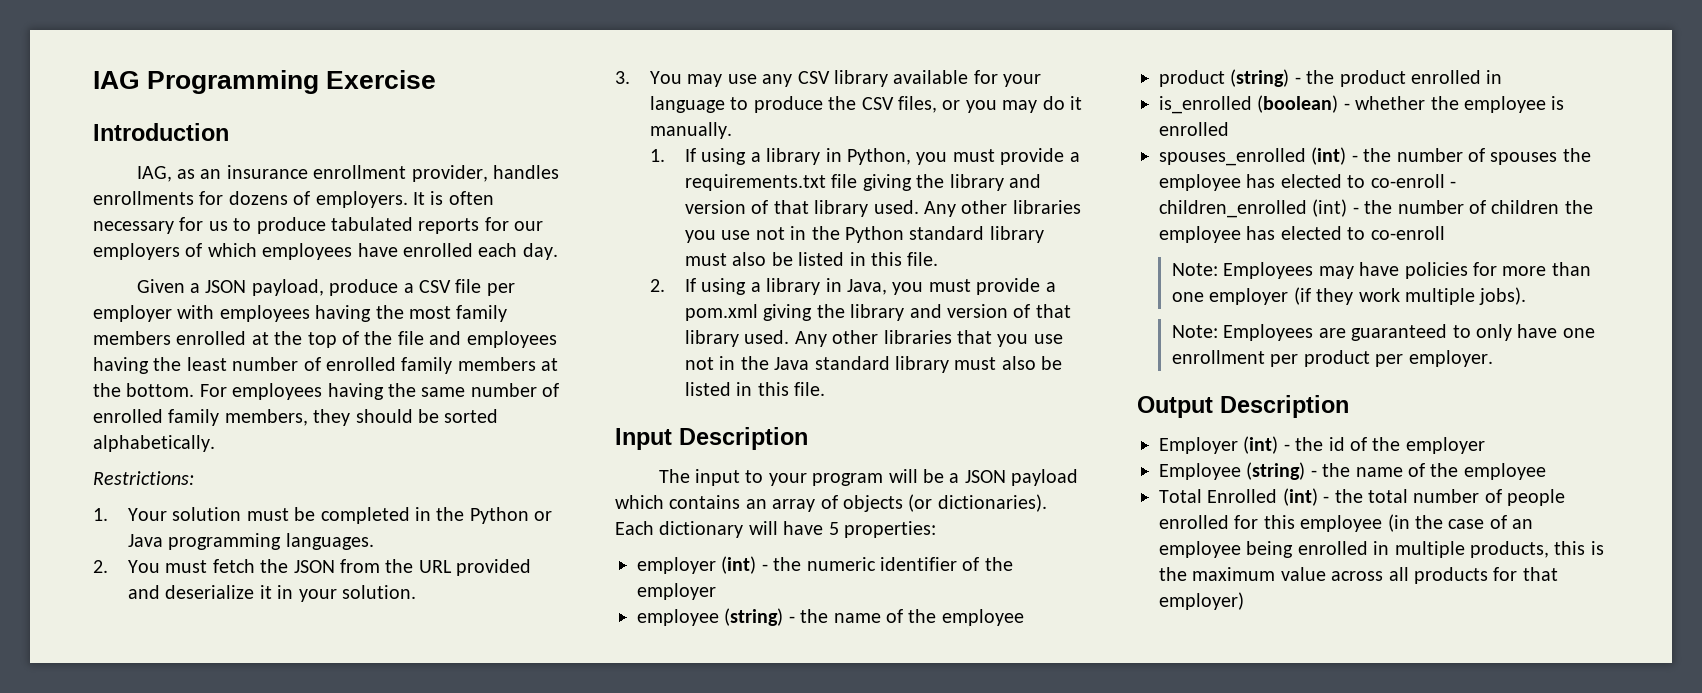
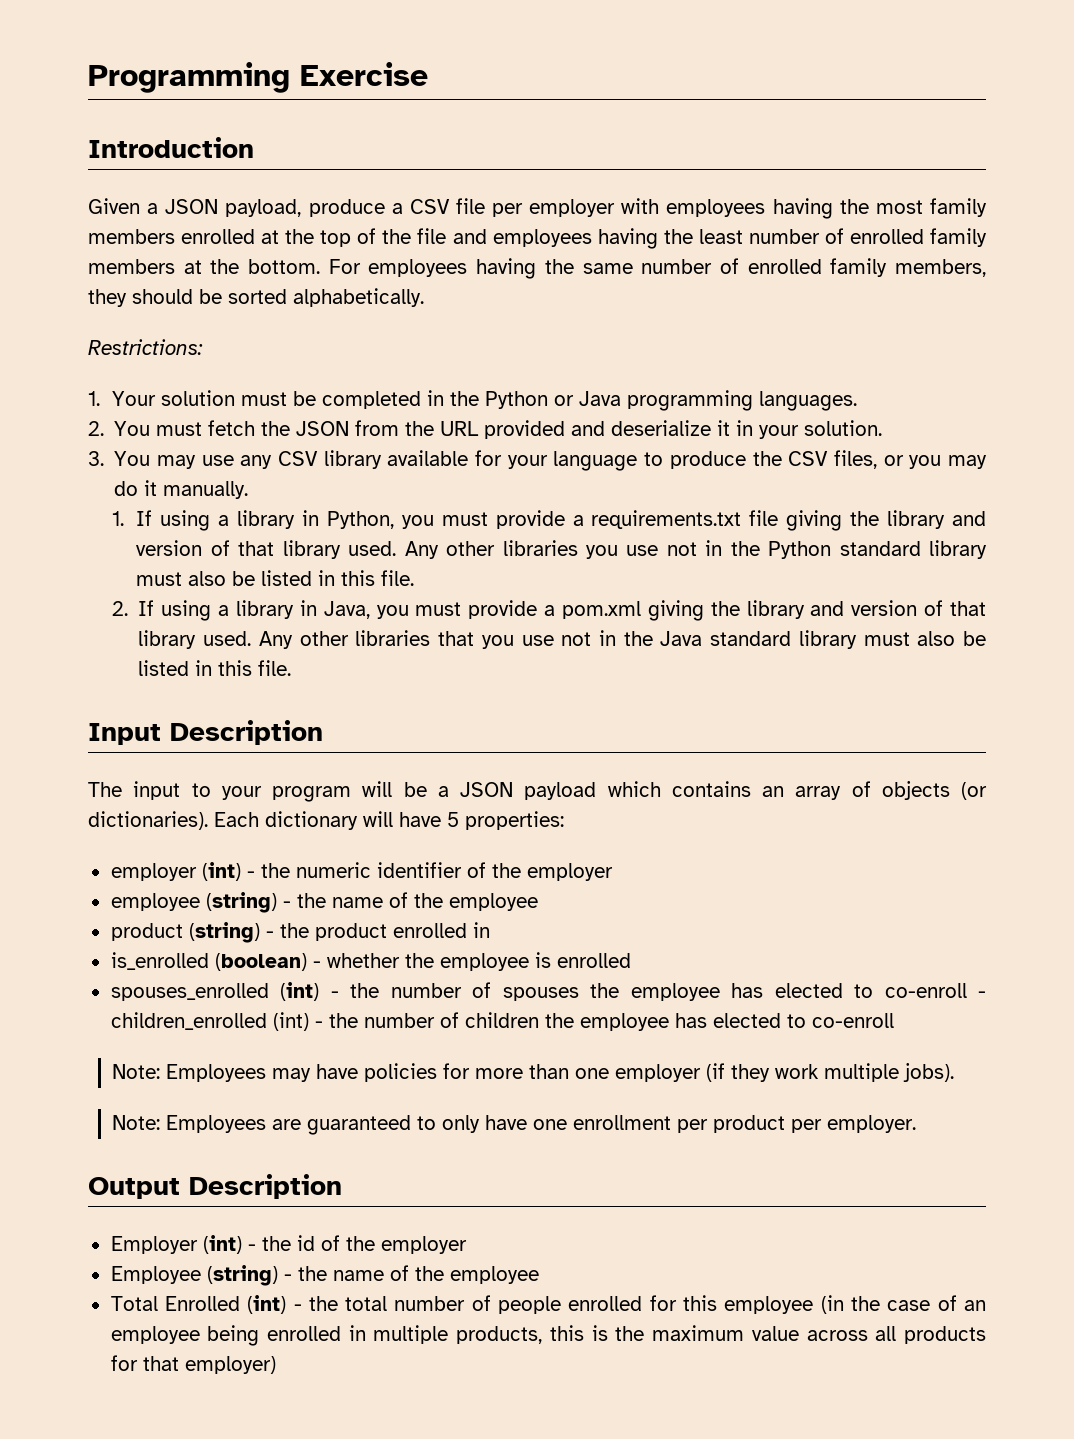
- IAG Programming Exercise
+ Programming Exercise
- IAG, as an insurance enrollment provider, handles enrollments for dozens of employers. It is often necessary for us to produce tabulated reports for our employers of which employees have enrolled each day.

